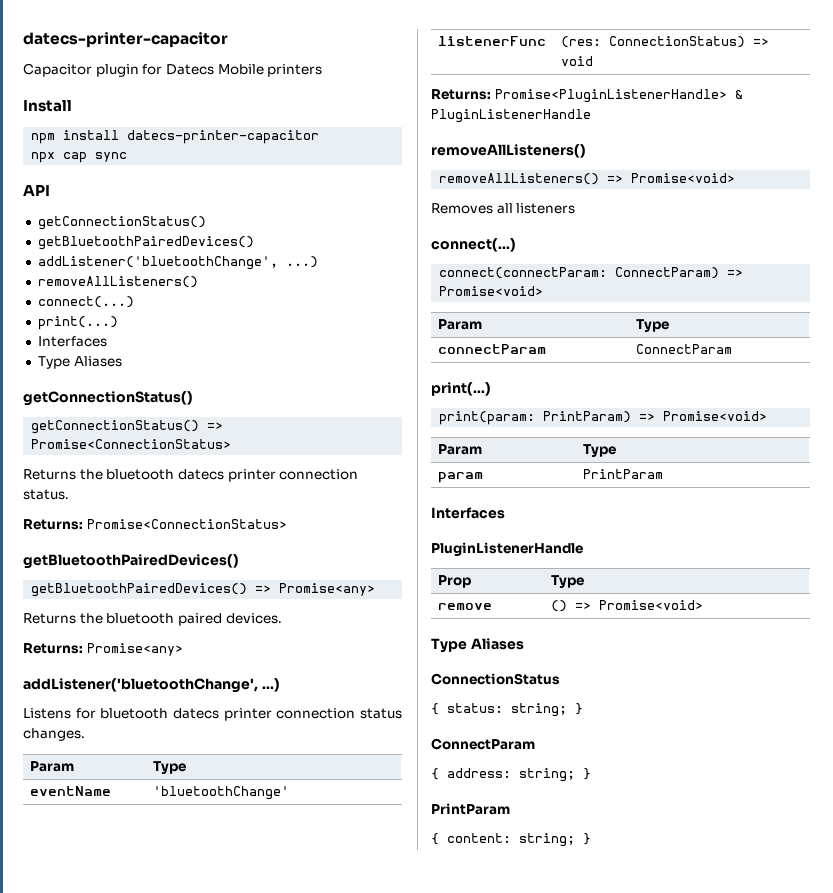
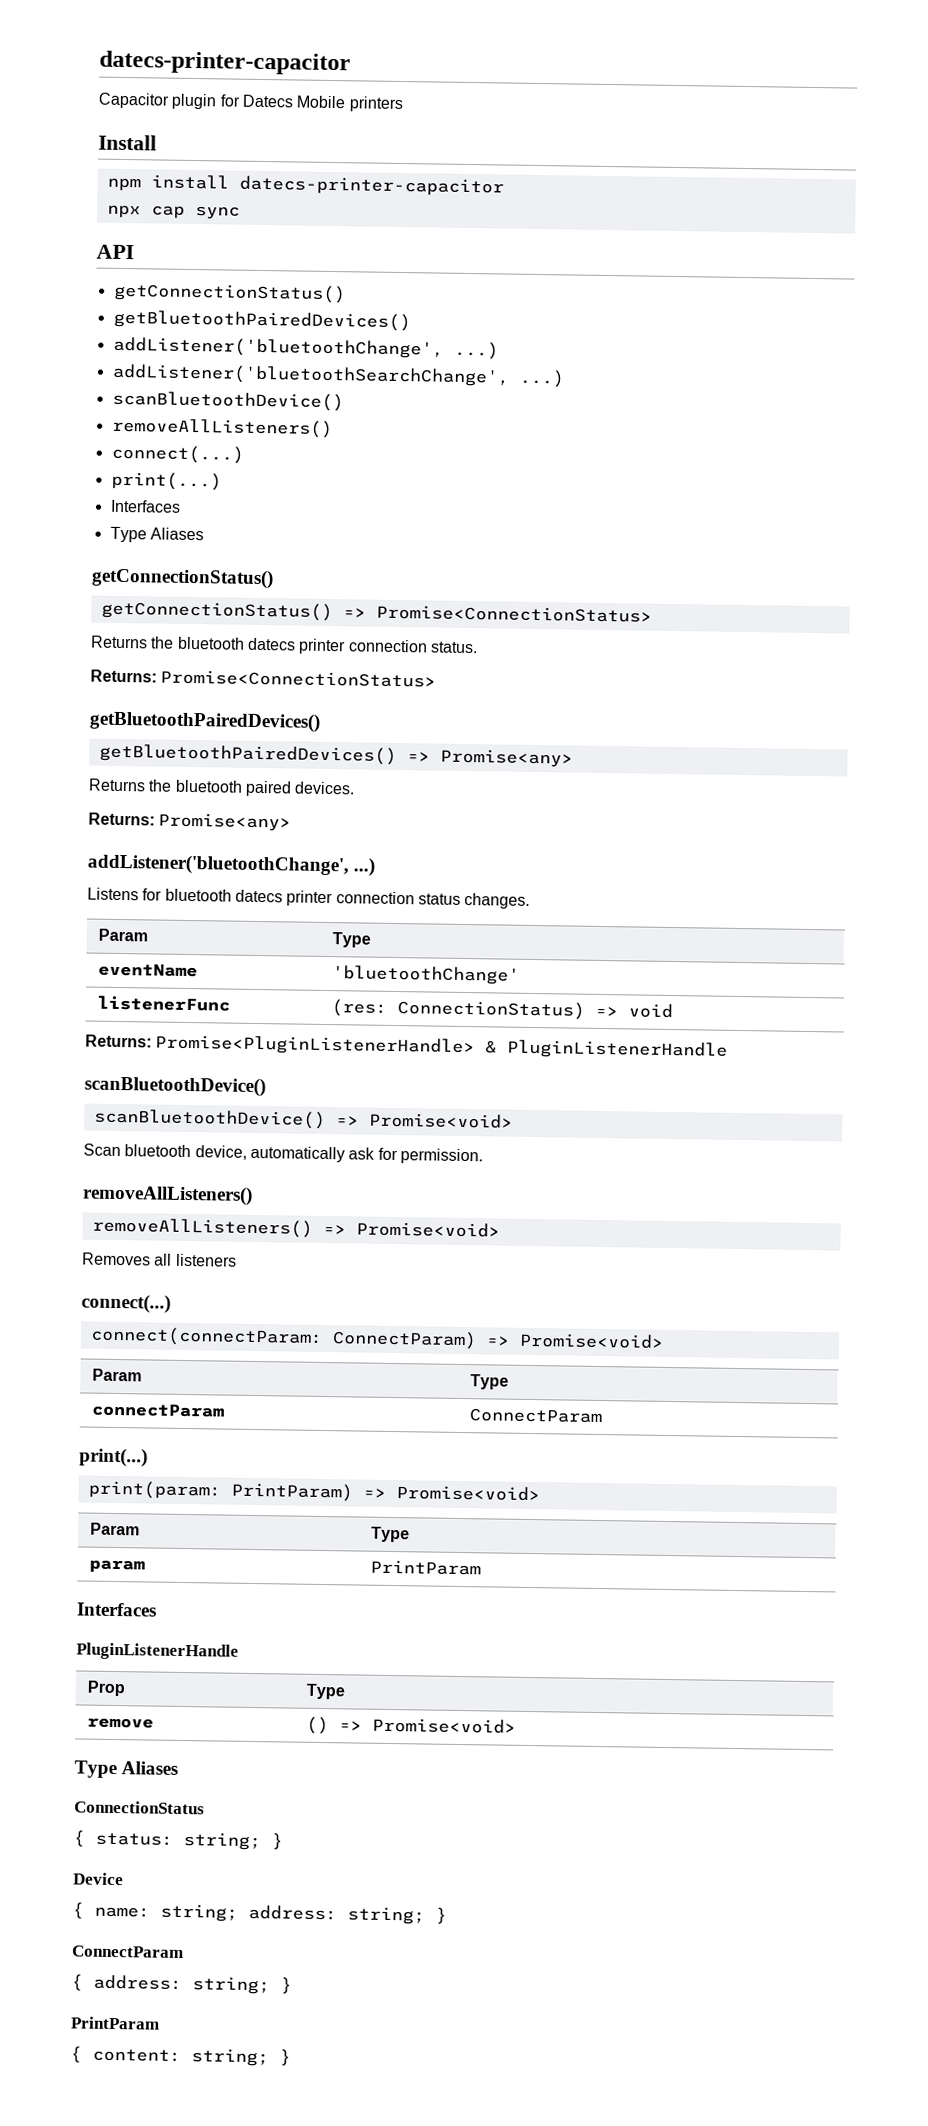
+ addListener('bluetoothSearchChange', ...)
+ scanBluetoothDevice()
  Returns: Promise<PluginListenerHandle> & PluginListenerHandle
+ scanBluetoothDevice()
+ scanBluetoothDevice() => Promise<void>
+ Scan bluetooth device, automatically ask for permission.
+ Device
+ { name: string; address: string; }

